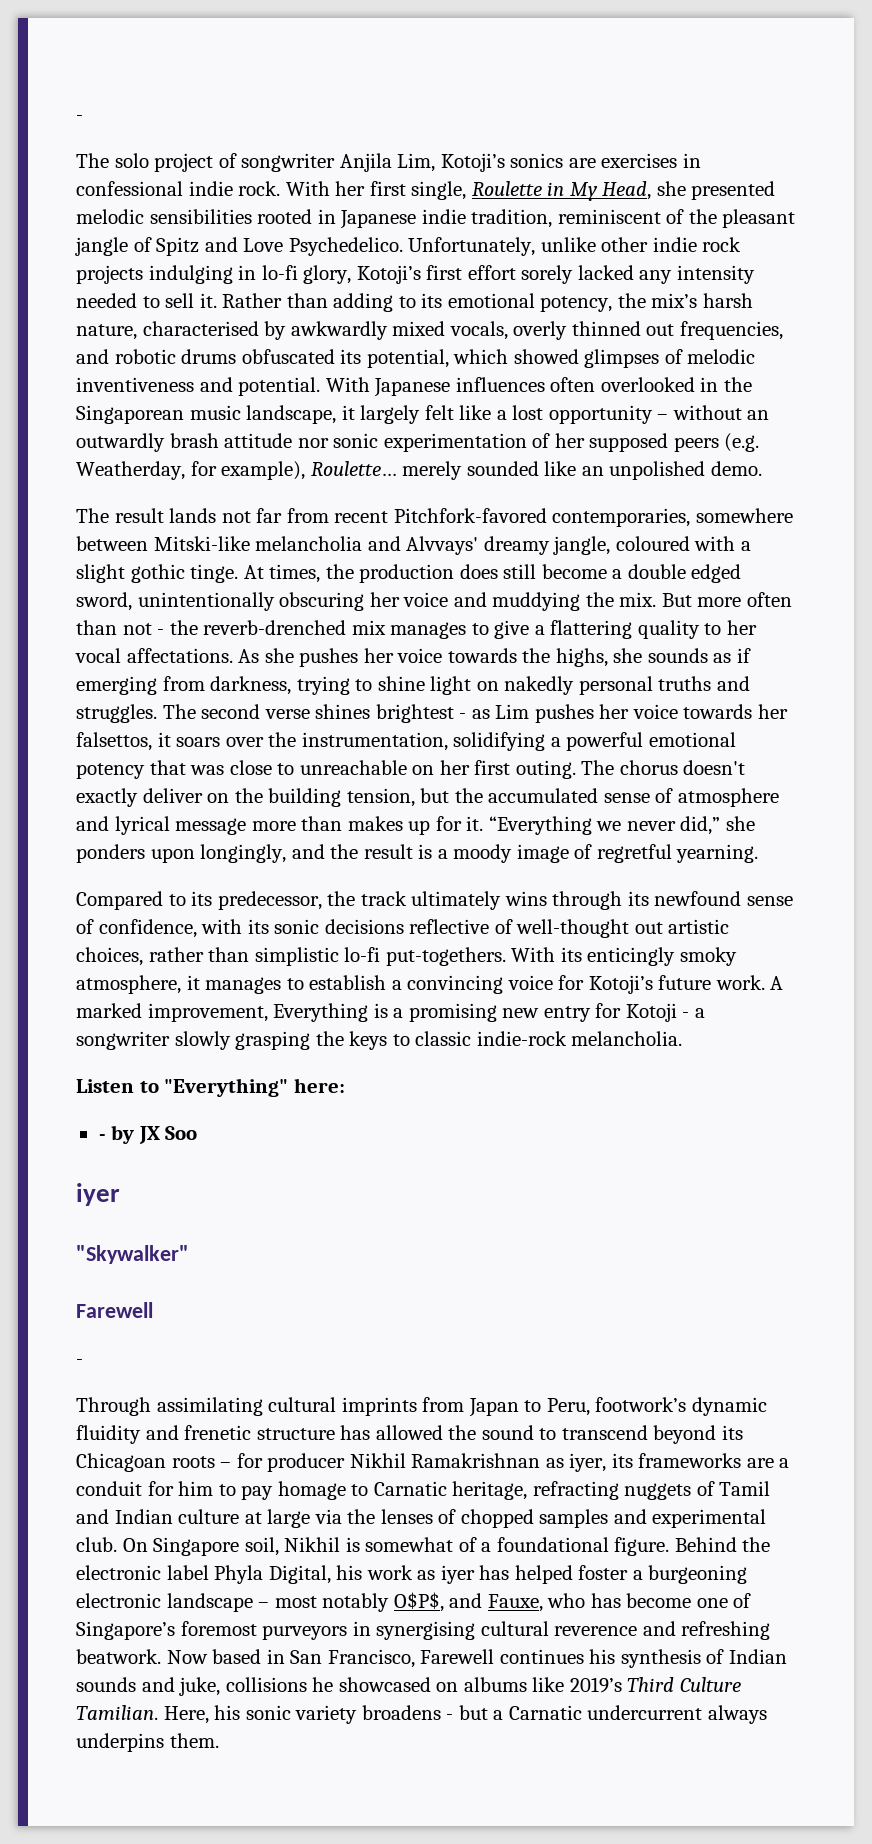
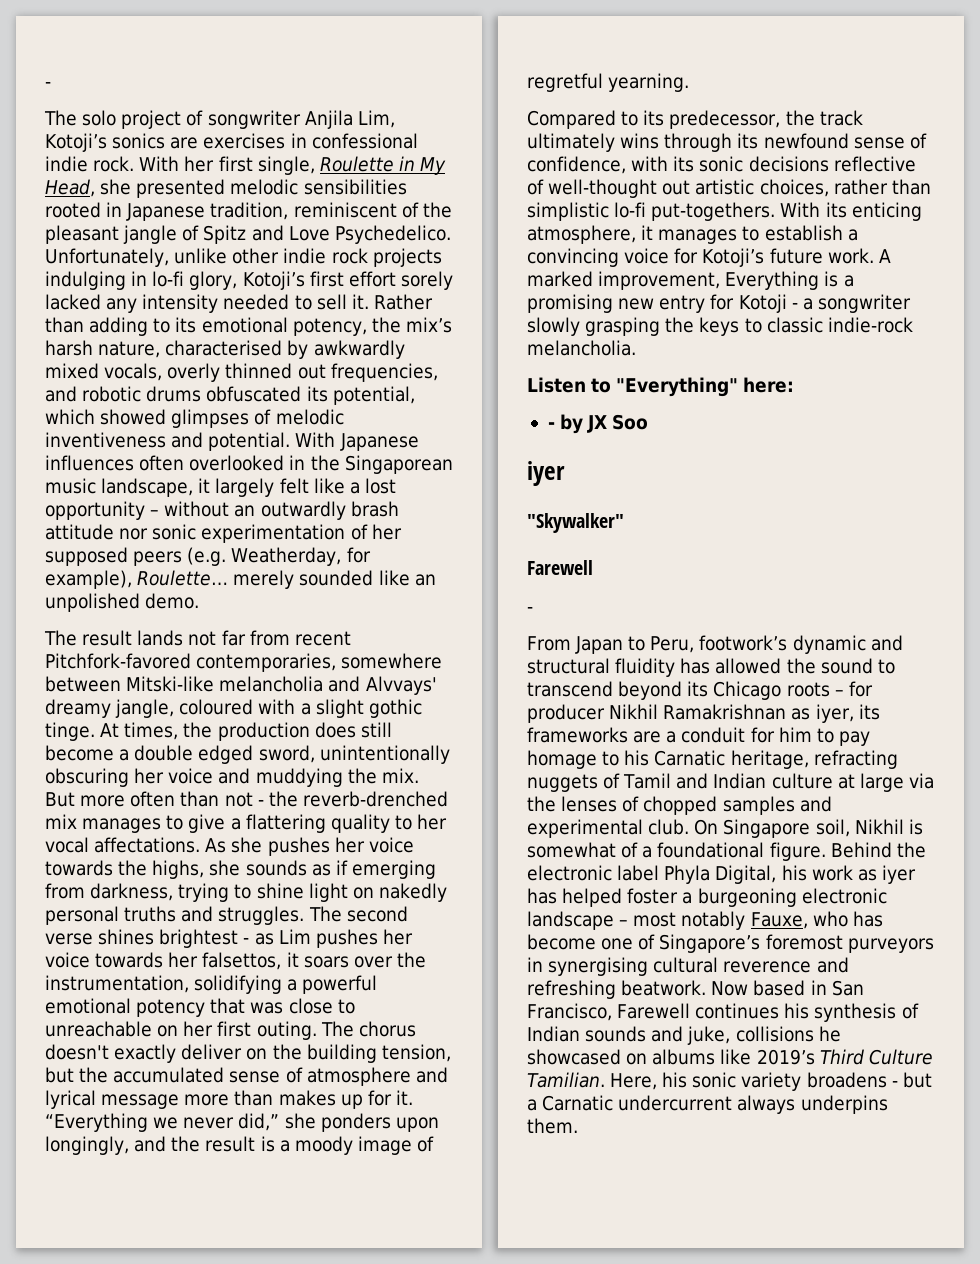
- With her first single, Roulette in My Head, she presented melodic sensibilities rooted in Japanese indie tradition, reminiscent of the pleasant jangle of Spitz and Love Psychedelico.
+ With her first single, Roulette in My Head, she presented melodic sensibilities rooted in Japanese tradition, reminiscent of the pleasant jangle of Spitz and Love Psychedelico.
- With its enticingly smoky atmosphere, it manages to establish a convincing voice for Kotoji’s future work.
+ With its enticing atmosphere, it manages to establish a convincing voice for Kotoji’s future work.
- Through assimilating cultural imprints from Japan to Peru, footwork’s dynamic fluidity and frenetic structure has allowed the sound to transcend beyond its Chicagoan roots – for producer Nikhil Ramakrishnan as iyer, its frameworks are a conduit for him to pay homage to Carnatic heritage, refracting nuggets of Tamil and Indian culture at large via the lenses of chopped samples and experimental club.
+ From Japan to Peru, footwork’s dynamic and structural fluidity has allowed the sound to transcend beyond its Chicago roots – for producer Nikhil Ramakrishnan as iyer, its frameworks are a conduit for him to pay homage to his Carnatic heritage, refracting nuggets of Tamil and Indian culture at large via the lenses of chopped samples and experimental club.
- Behind the electronic label Phyla Digital, his work as iyer has helped foster a burgeoning electronic landscape – most notably O$P$, and Fauxe, who has become one of Singapore’s foremost purveyors in synergising cultural reverence and refreshing beatwork.
+ Behind the electronic label Phyla Digital, his work as iyer has helped foster a burgeoning electronic landscape – most notably Fauxe, who has become one of Singapore’s foremost purveyors in synergising cultural reverence and refreshing beatwork.

